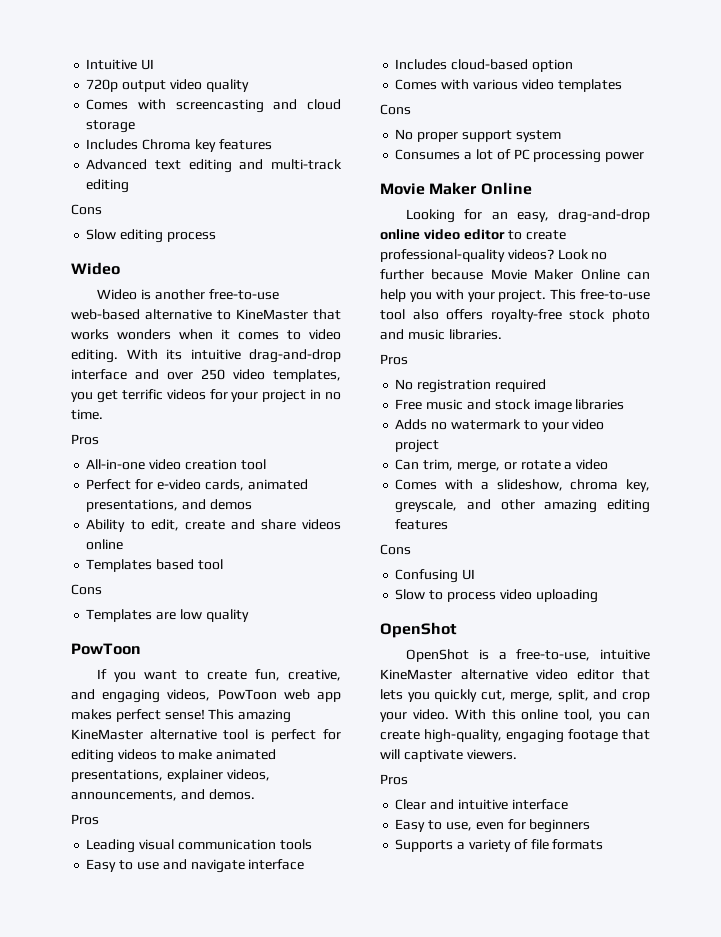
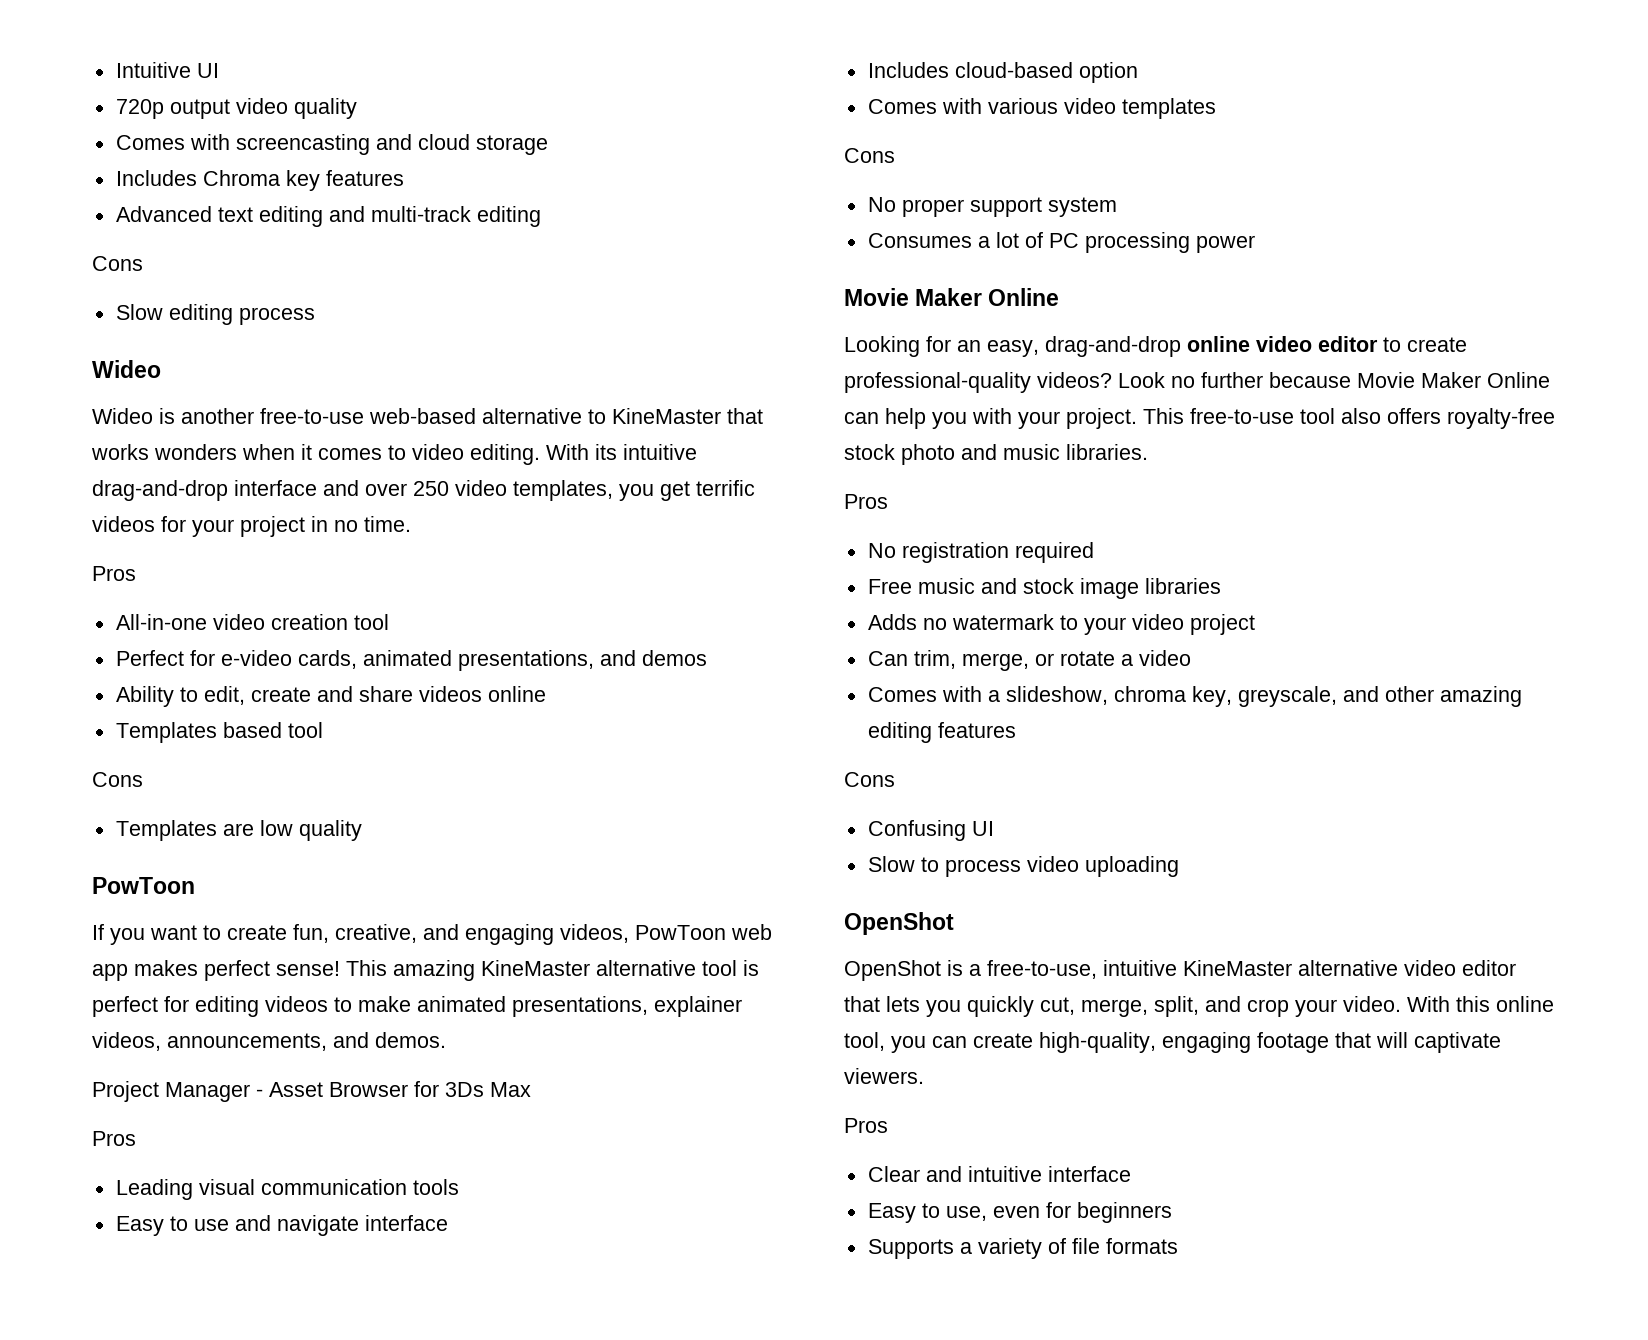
+ Project Manager - Asset Browser for 3Ds Max

